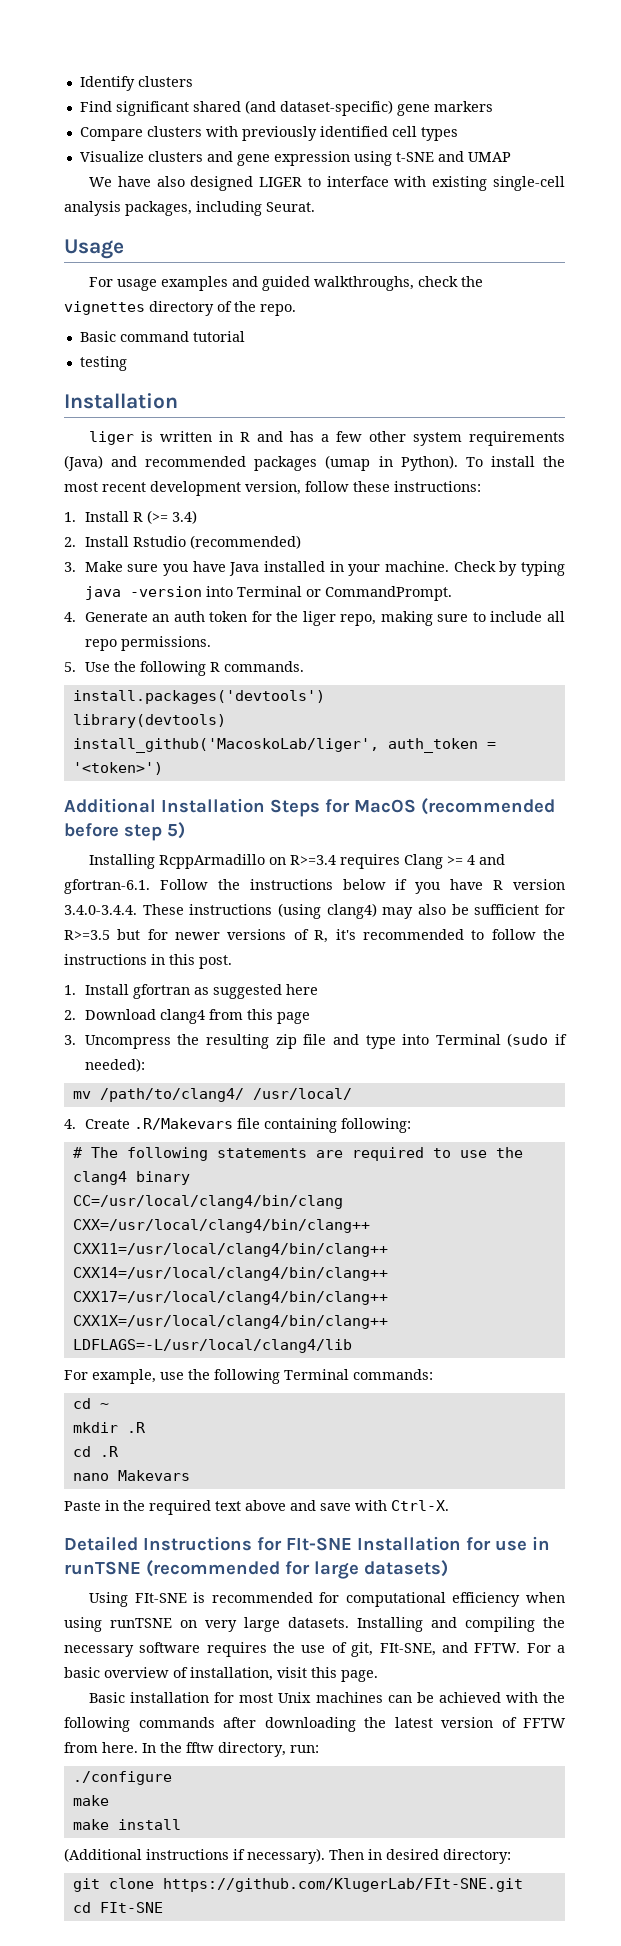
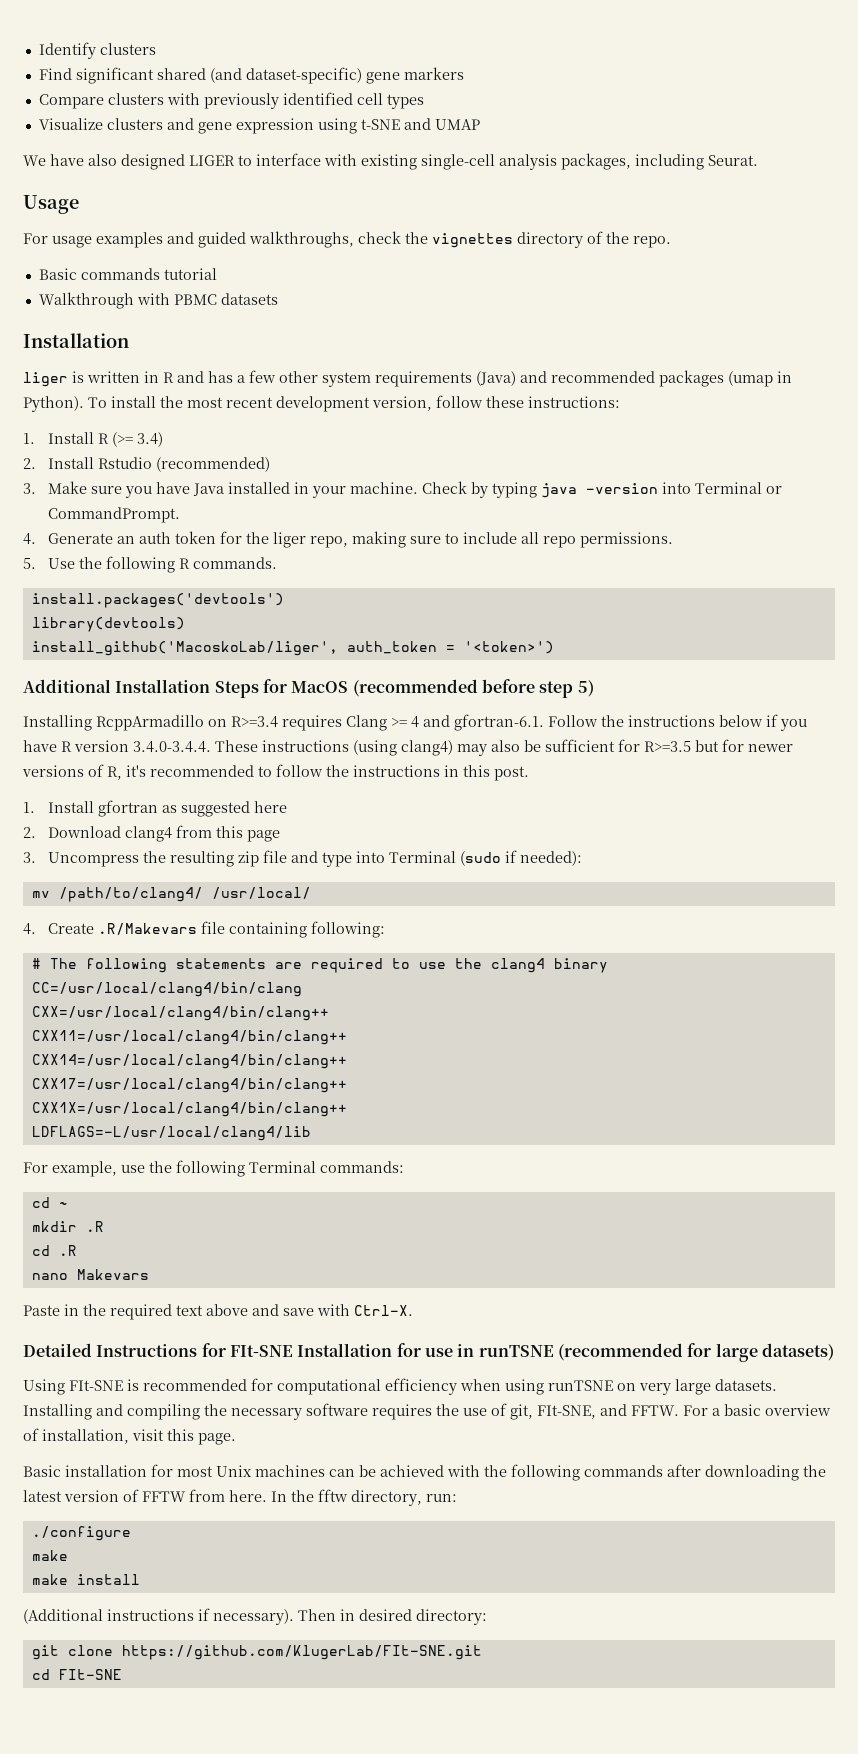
- Basic command tutorial
+ Basic commands tutorial
- testing
+ Walkthrough with PBMC datasets

